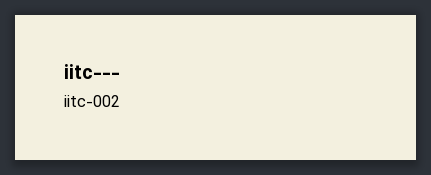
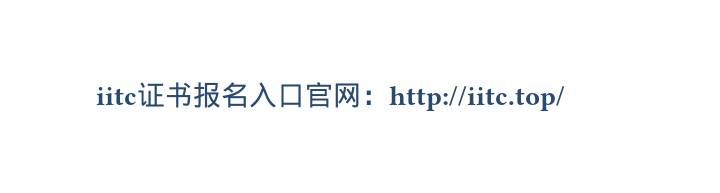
- iitc---
- iitc-002
+ iitc证书报名入口官网：http://iitc.top/

